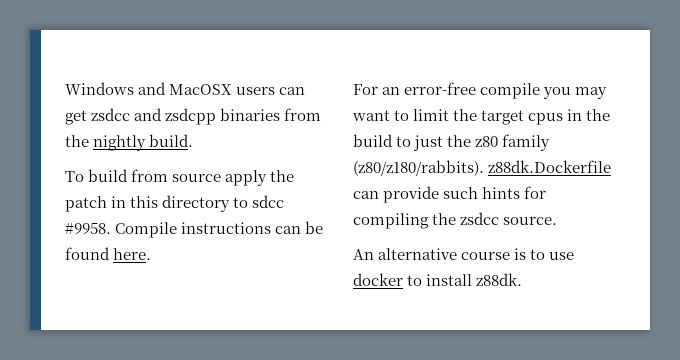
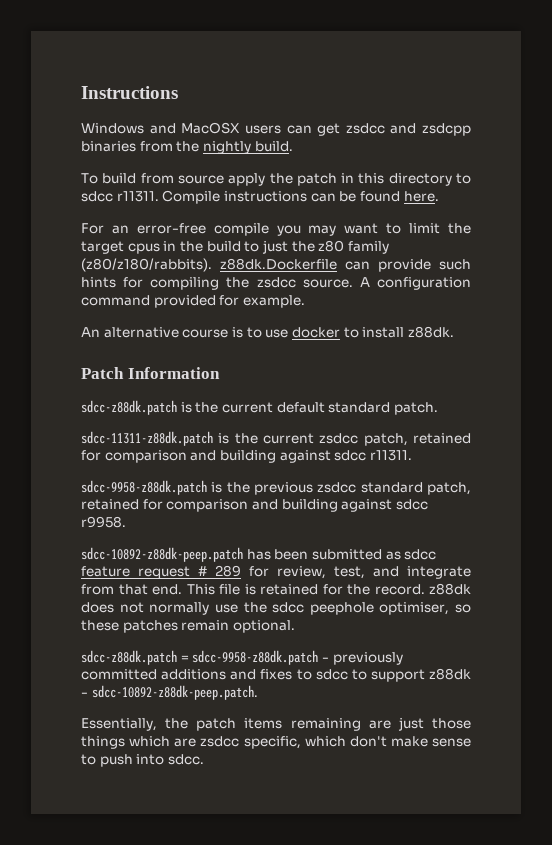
+ Instructions
- To build from source apply the patch in this directory to sdcc #9958.
+ To build from source apply the patch in this directory to sdcc r11311.
+ A configuration command provided for example.
+ Patch Information
+ sdcc-z88dk.patch is the current default standard patch.
+ sdcc-11311-z88dk.patch is the current zsdcc patch, retained for comparison and building against sdcc r11311.
+ sdcc-9958-z88dk.patch is the previous zsdcc standard patch, retained for comparison and building against sdcc r9958.
+ sdcc-10892-z88dk-peep.patch has been submitted as sdcc feature request # 289 for review, test, and integrate from that end. This file is retained for the record. z88dk does not normally use the sdcc peephole optimiser, so these patches remain optional.
+ sdcc-z88dk.patch = sdcc-9958-z88dk.patch - previously committed additions and fixes to sdcc to support z88dk - sdcc-10892-z88dk-peep.patch.
+ Essentially, the patch items remaining are just those things which are zsdcc specific, which don't make sense to push into sdcc.

